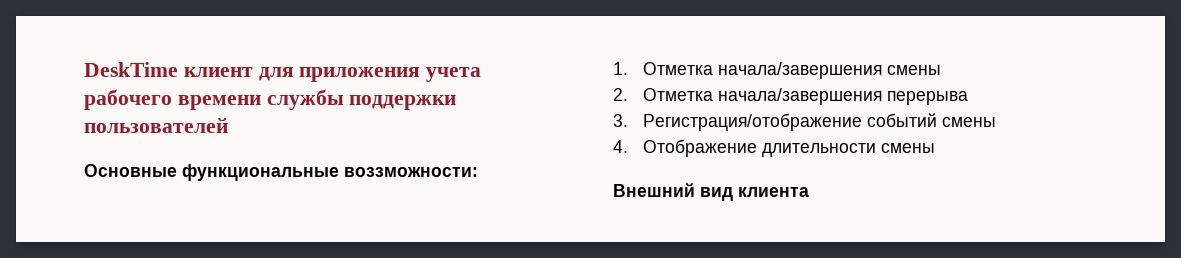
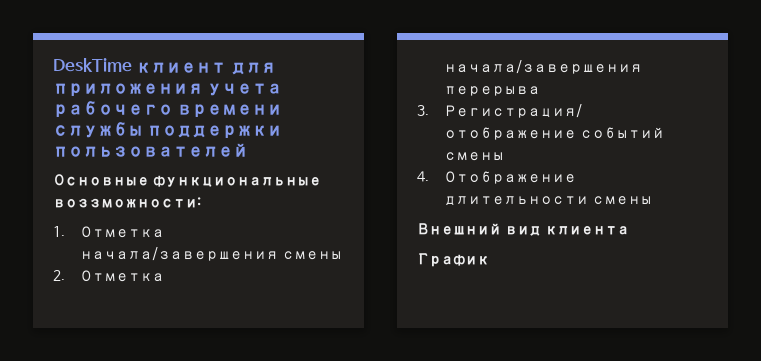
+ График

